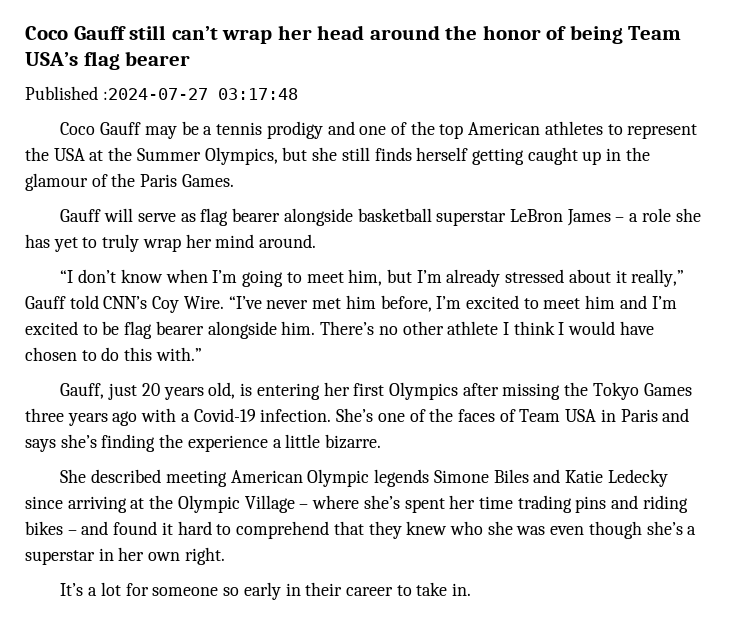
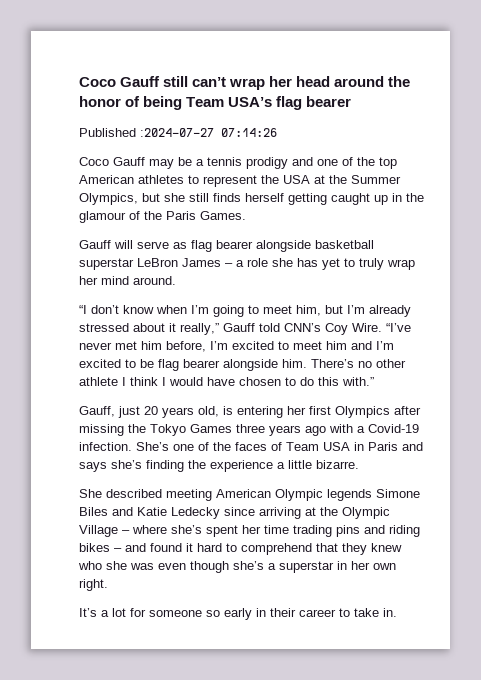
- Published :2024-07-27 03:17:48
+ Published :2024-07-27 07:14:26

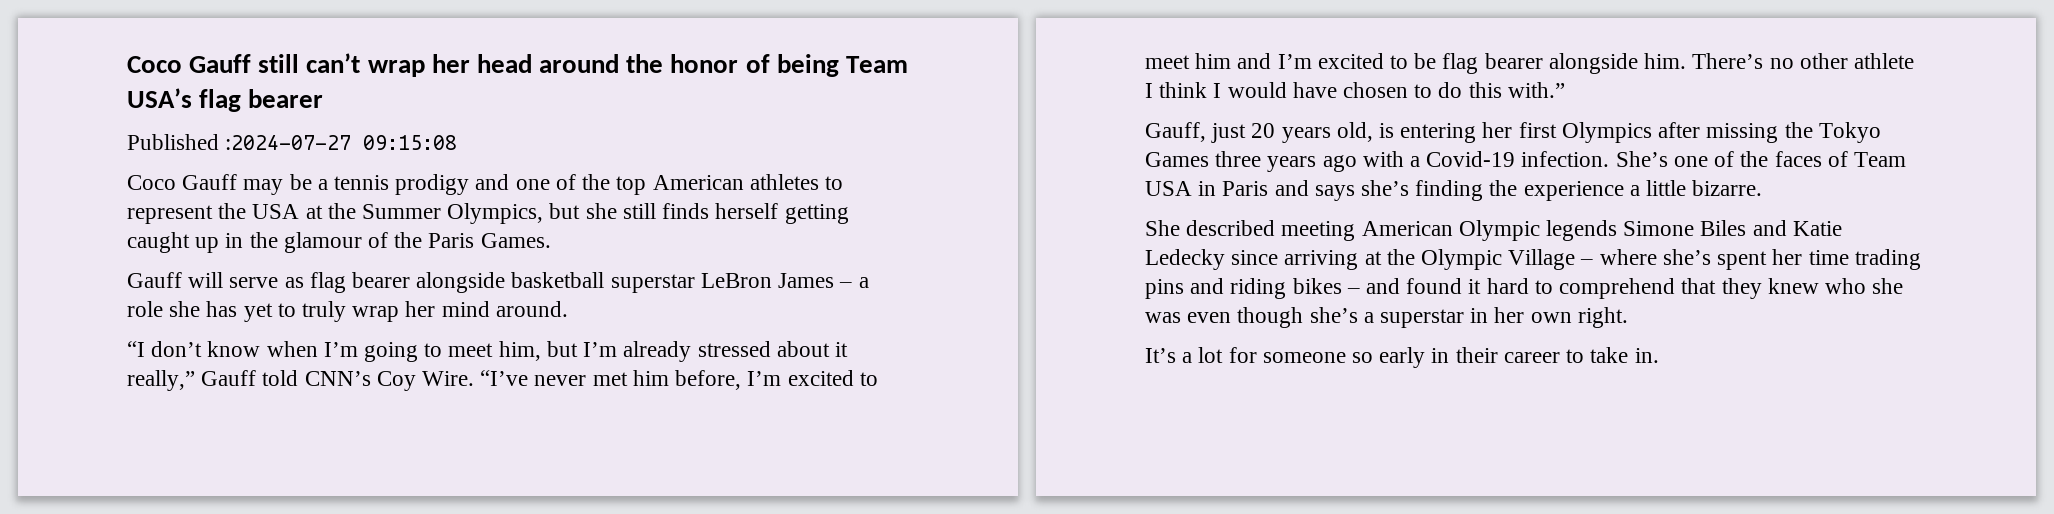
- Published :2024-07-27 07:14:26
+ Published :2024-07-27 09:15:08

